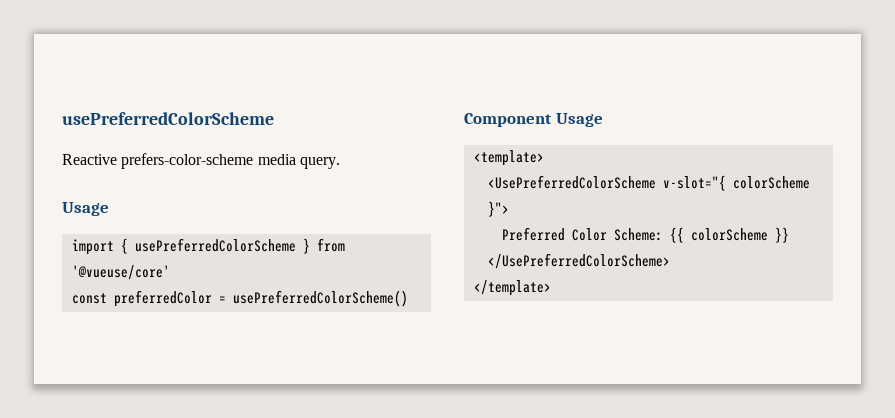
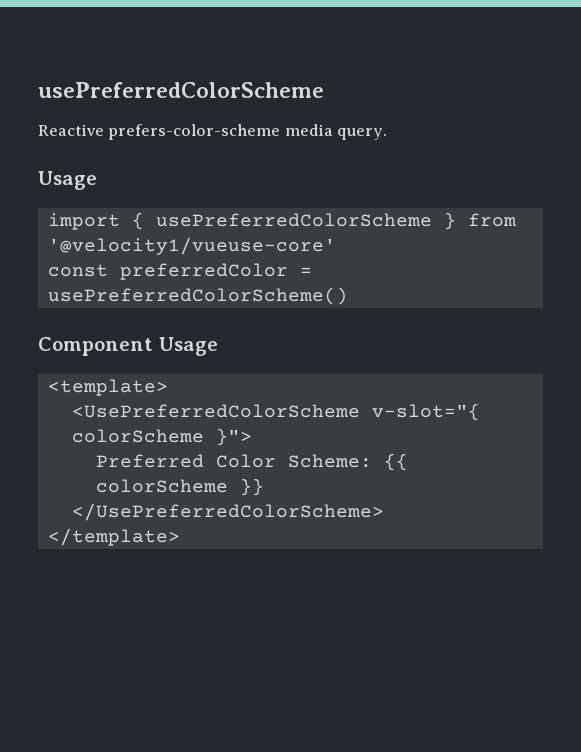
- import { usePreferredColorScheme } from '@vueuse/core'
+ import { usePreferredColorScheme } from '@velocity1/vueuse-core'

